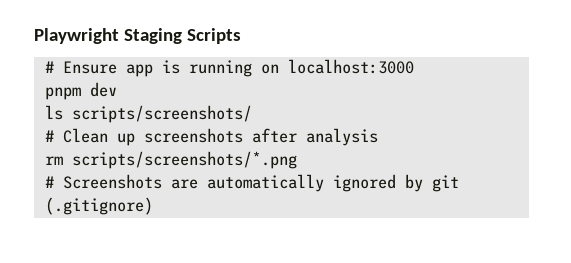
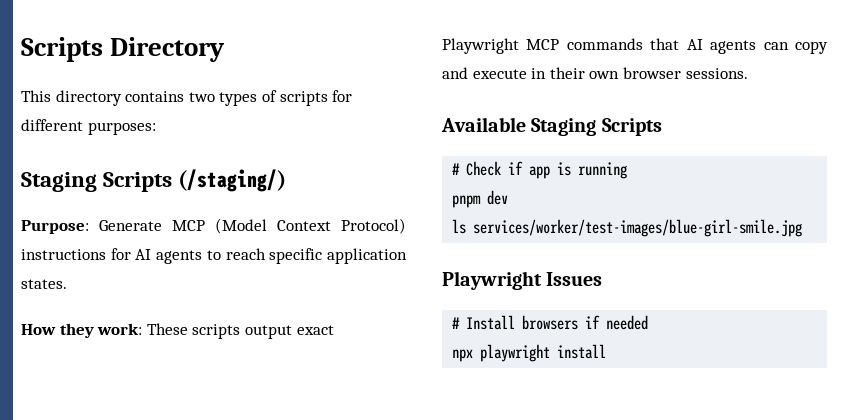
- Playwright Staging Scripts
+ Scripts Directory
+ This directory contains two types of scripts for different purposes:
+ Staging Scripts (/staging/)
+ Purpose: Generate MCP (Model Context Protocol) instructions for AI agents to reach specific application states.
+ How they work: These scripts output exact Playwright MCP commands that AI agents can copy and execute in their own browser sessions.
+ Available Staging Scripts
- # Ensure app is running on localhost:3000
+ # Check if app is running
- ls scripts/screenshots/
- # Clean up screenshots after analysis
- rm scripts/screenshots/*.png
- # Screenshots are automatically ignored by git (.gitignore)
+ ls services/worker/test-images/blue-girl-smile.jpg
+ Playwright Issues
+ # Install browsers if needed
+ npx playwright install

